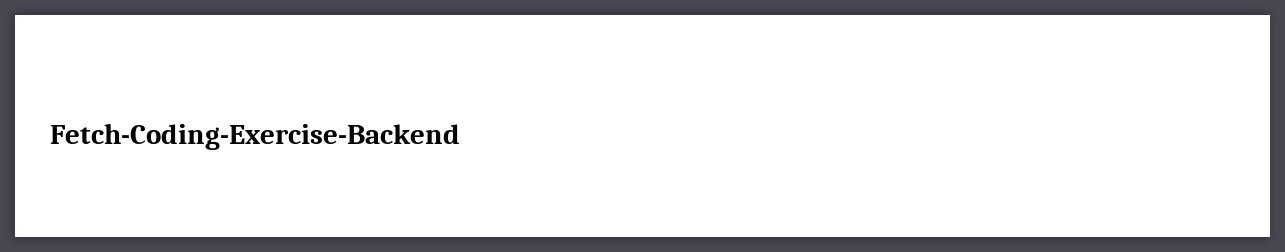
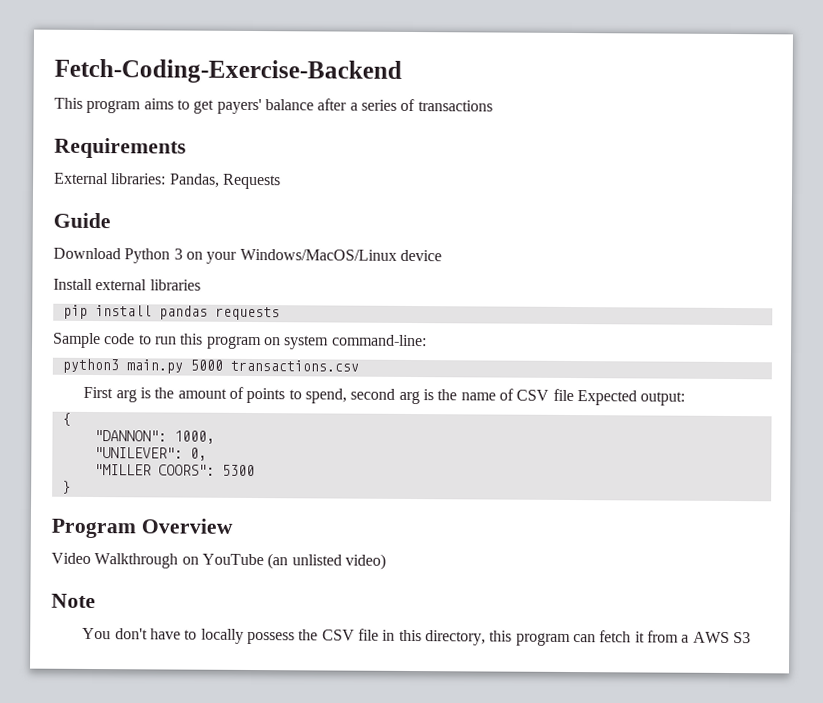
+ This program aims to get payers' balance after a series of transactions
+ Requirements
+ External libraries: Pandas, Requests
+ Guide
+ Download Python 3 on your Windows/MacOS/Linux device
+ Install external libraries
+ pip install pandas requests
+ Sample code to run this program on system command-line:
+ python3 main.py 5000 transactions.csv
+ First arg is the amount of points to spend, second arg is the name of CSV file Expected output:
+ {
+ "DANNON": 1000,
+ "UNILEVER": 0,
+ "MILLER COORS": 5300
+ }
+ Program Overview
+ Video Walkthrough on YouTube (an unlisted video)
+ Note
+ You don't have to locally possess the CSV file in this directory, this program can fetch it from a AWS S3

